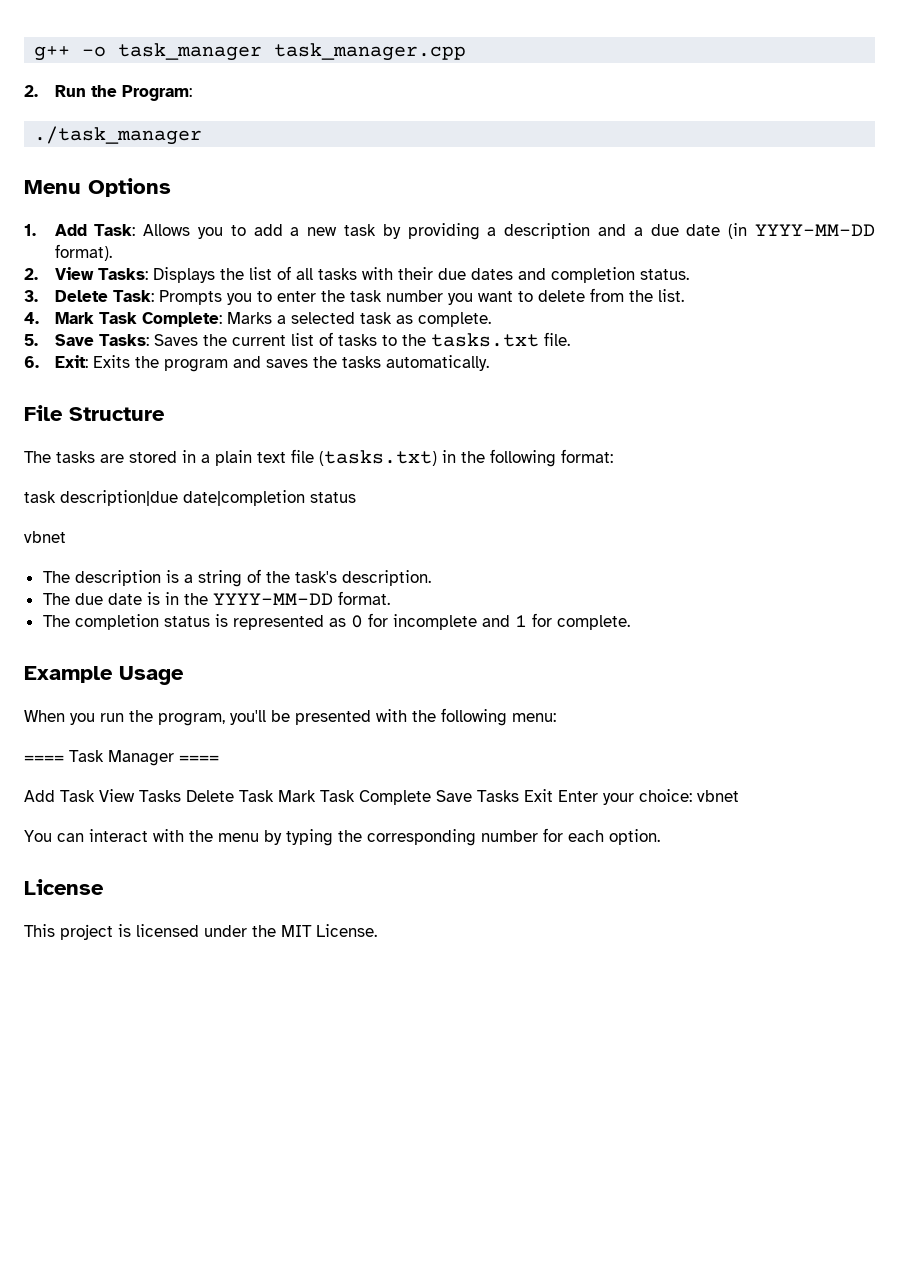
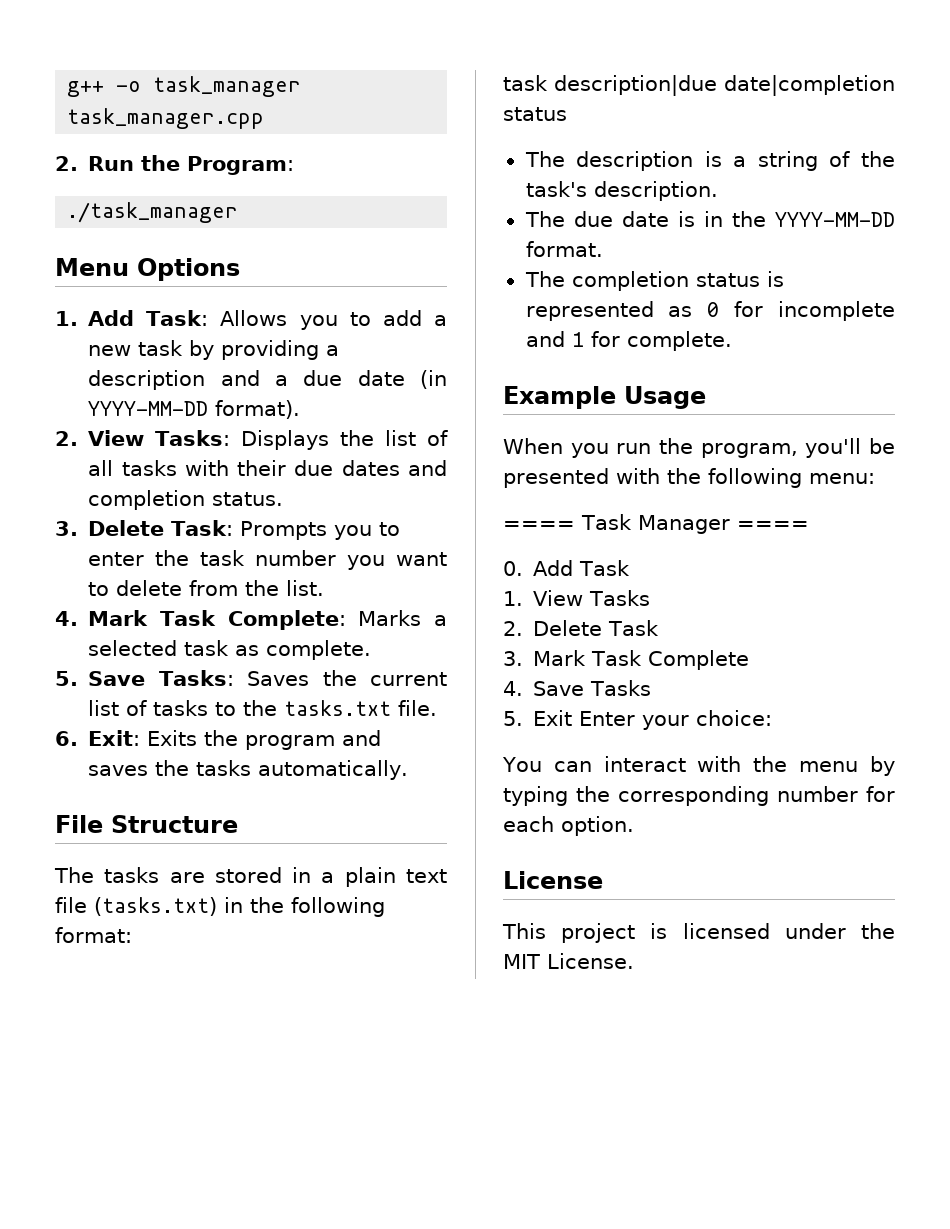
  task description|due date|completion status
- vbnet
- Add Task View Tasks Delete Task Mark Task Complete Save Tasks Exit Enter your choice: vbnet
+ 0. Add Task
+ 1. View Tasks
+ 2. Delete Task
+ 3. Mark Task Complete
+ 4. Save Tasks
+ 5. Exit Enter your choice:

